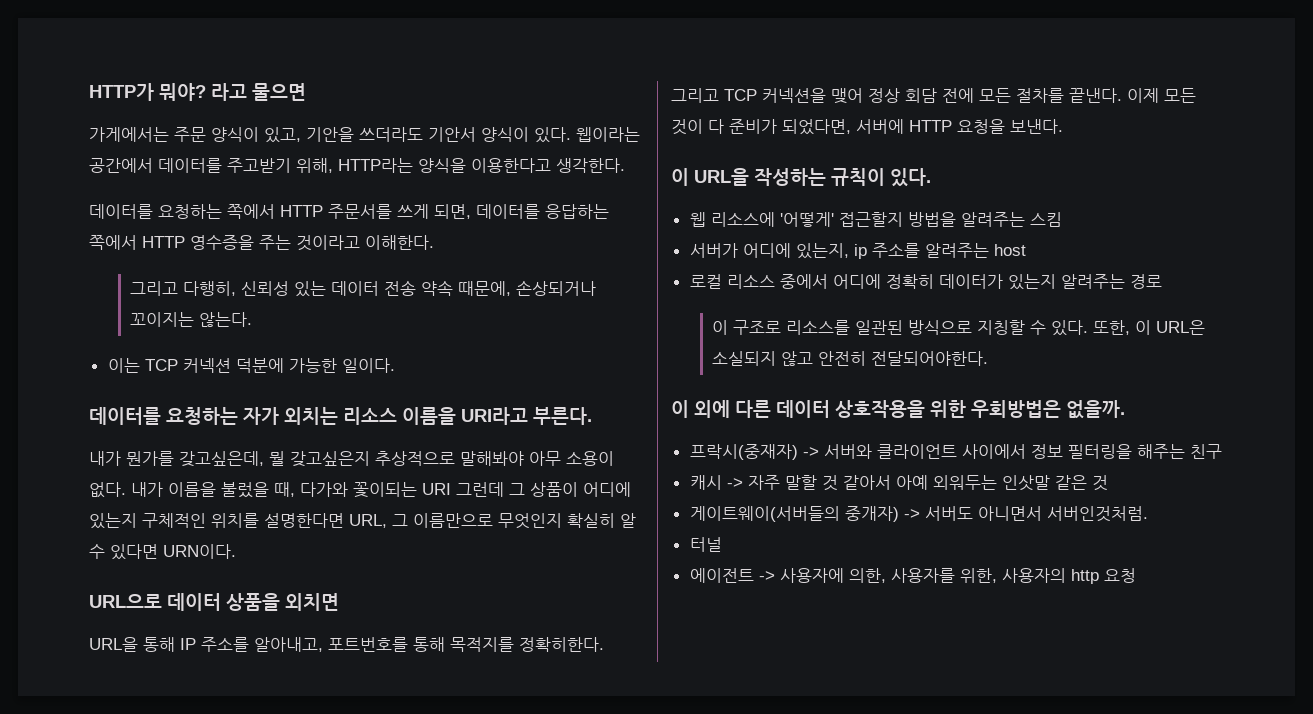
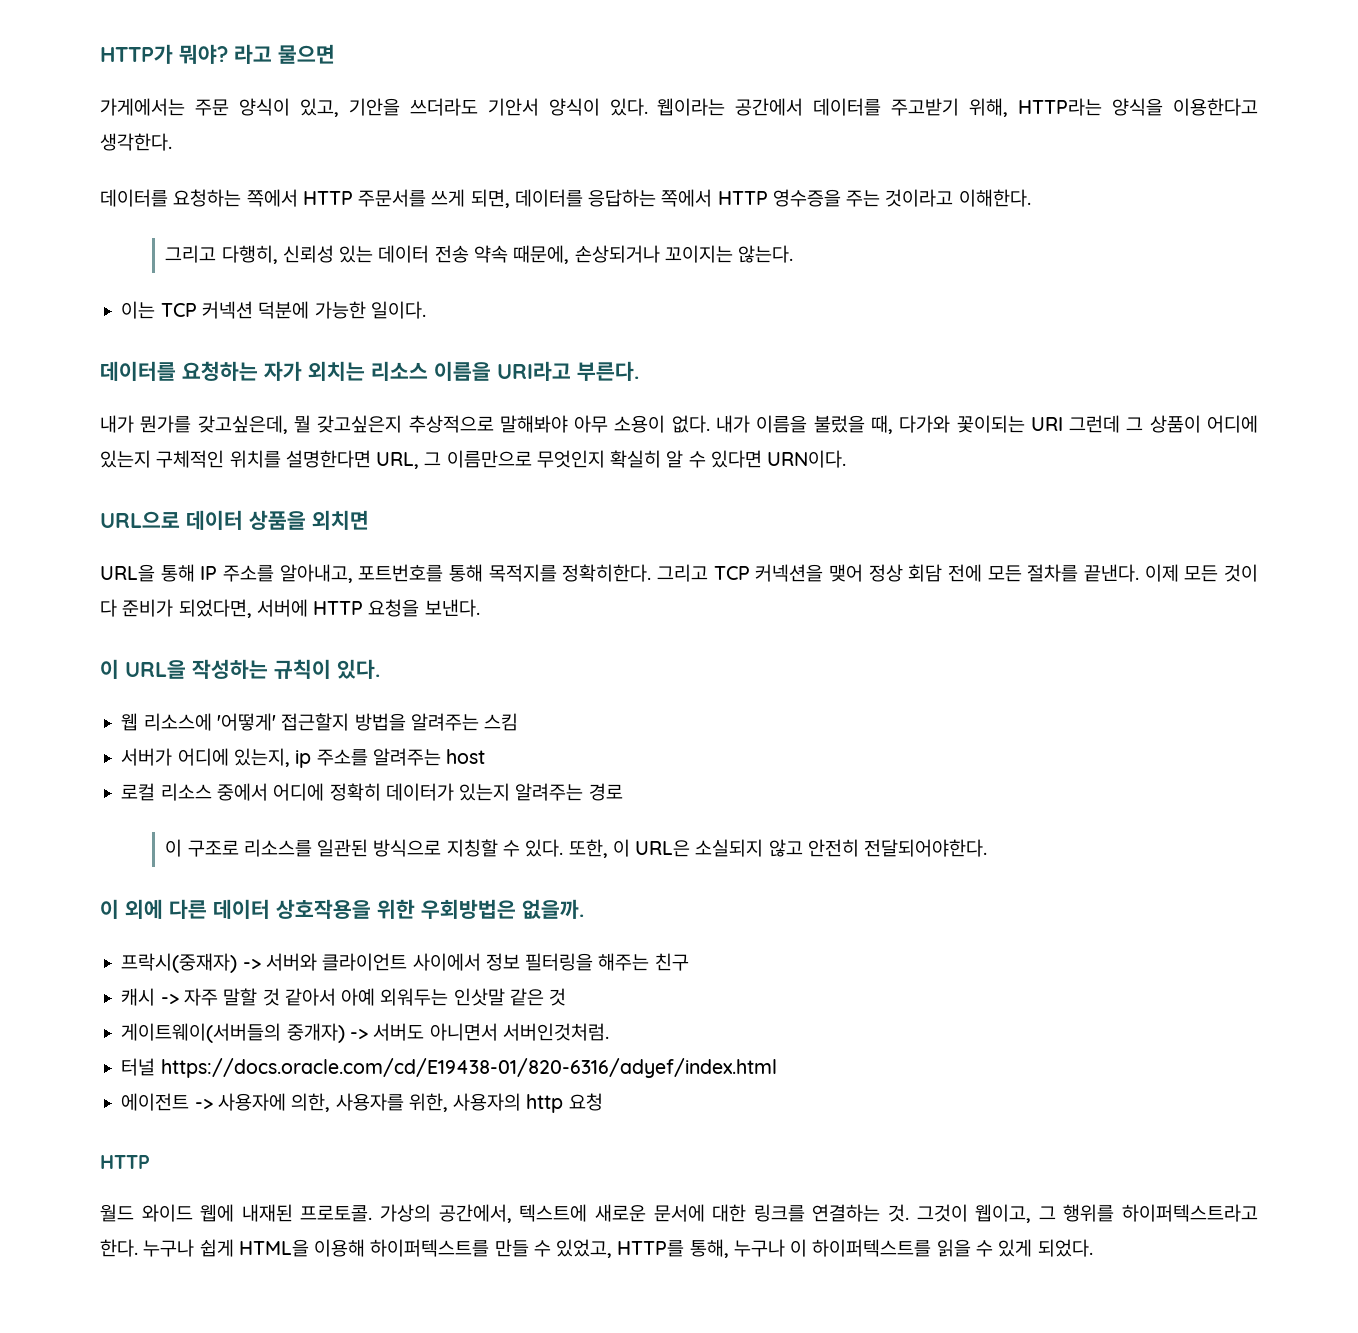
- 터널
+ 터널 https://docs.oracle.com/cd/E19438-01/820-6316/adyef/index.html
  에이전트 -> 사용자에 의한, 사용자를 위한, 사용자의 http 요청
+ HTTP
+ 월드 와이드 웹에 내재된 프로토콜. 가상의 공간에서, 텍스트에 새로운 문서에 대한 링크를 연결하는 것. 그것이 웹이고, 그 행위를 하이퍼텍스트라고 한다. 누구나 쉽게 HTML을 이용해 하이퍼텍스트를 만들 수 있었고, HTTP를 통해, 누구나 이 하이퍼텍스트를 읽을 수 있게 되었다.

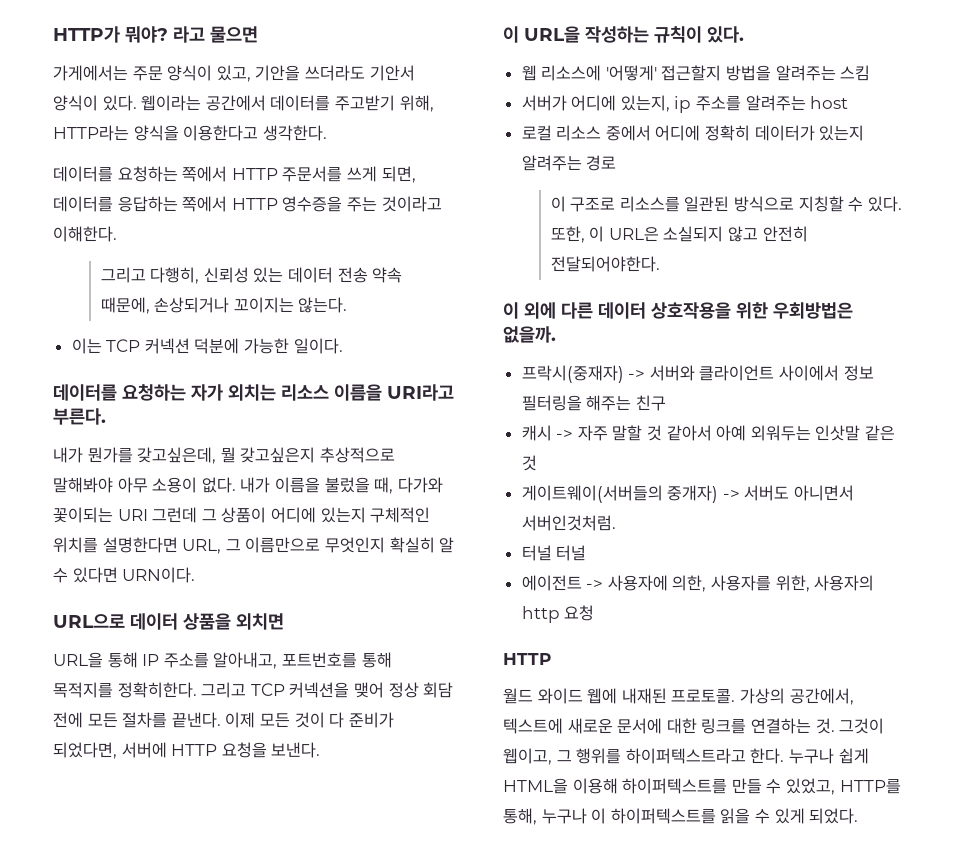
- 터널 https://docs.oracle.com/cd/E19438-01/820-6316/adyef/index.html
+ 터널 터널

